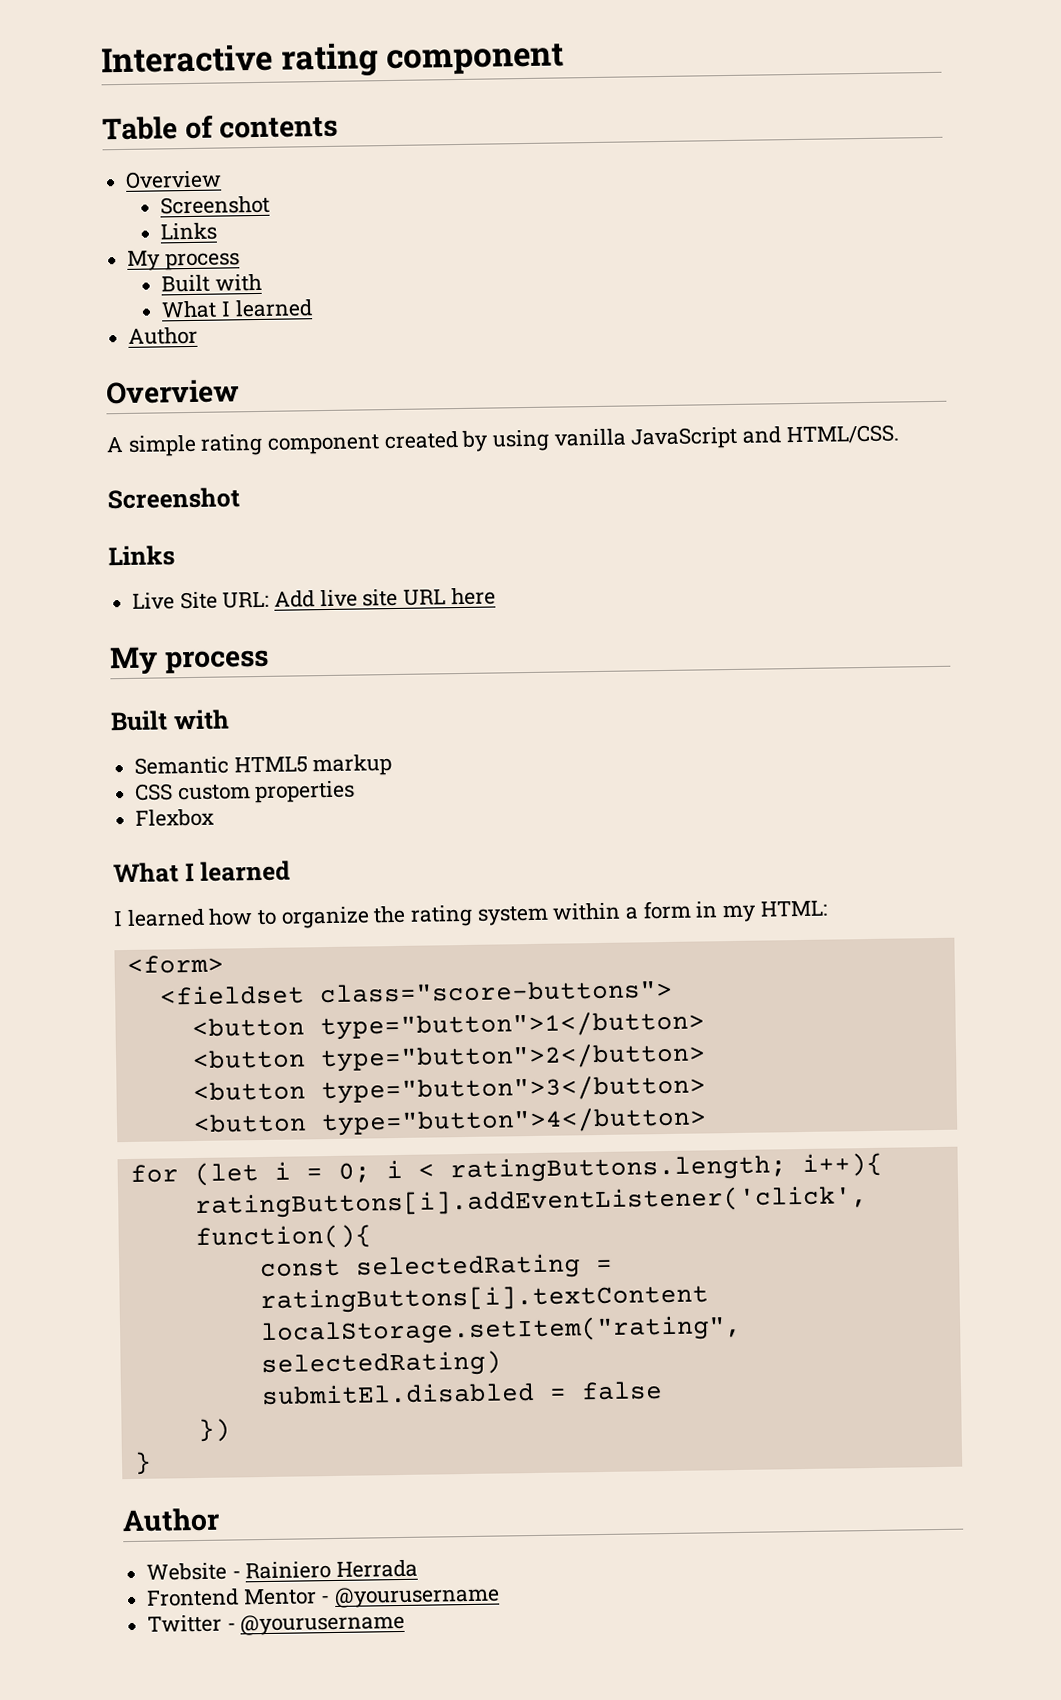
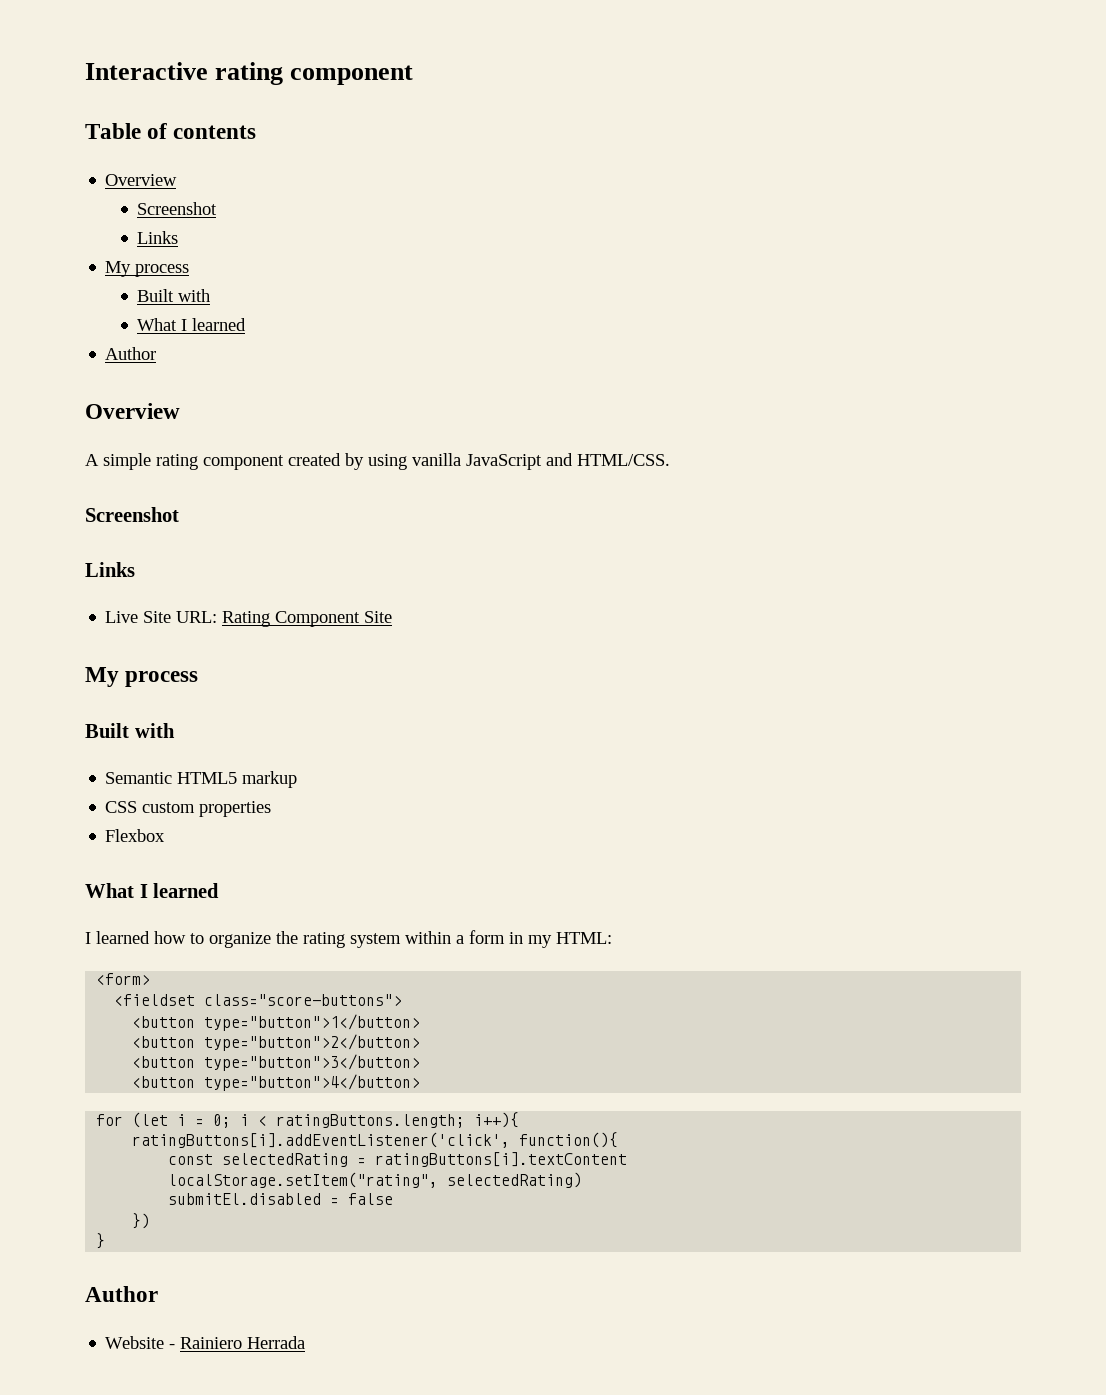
- Live Site URL: Add live site URL here
+ Live Site URL: Rating Component Site
- Frontend Mentor - @yourusername
- Twitter - @yourusername

